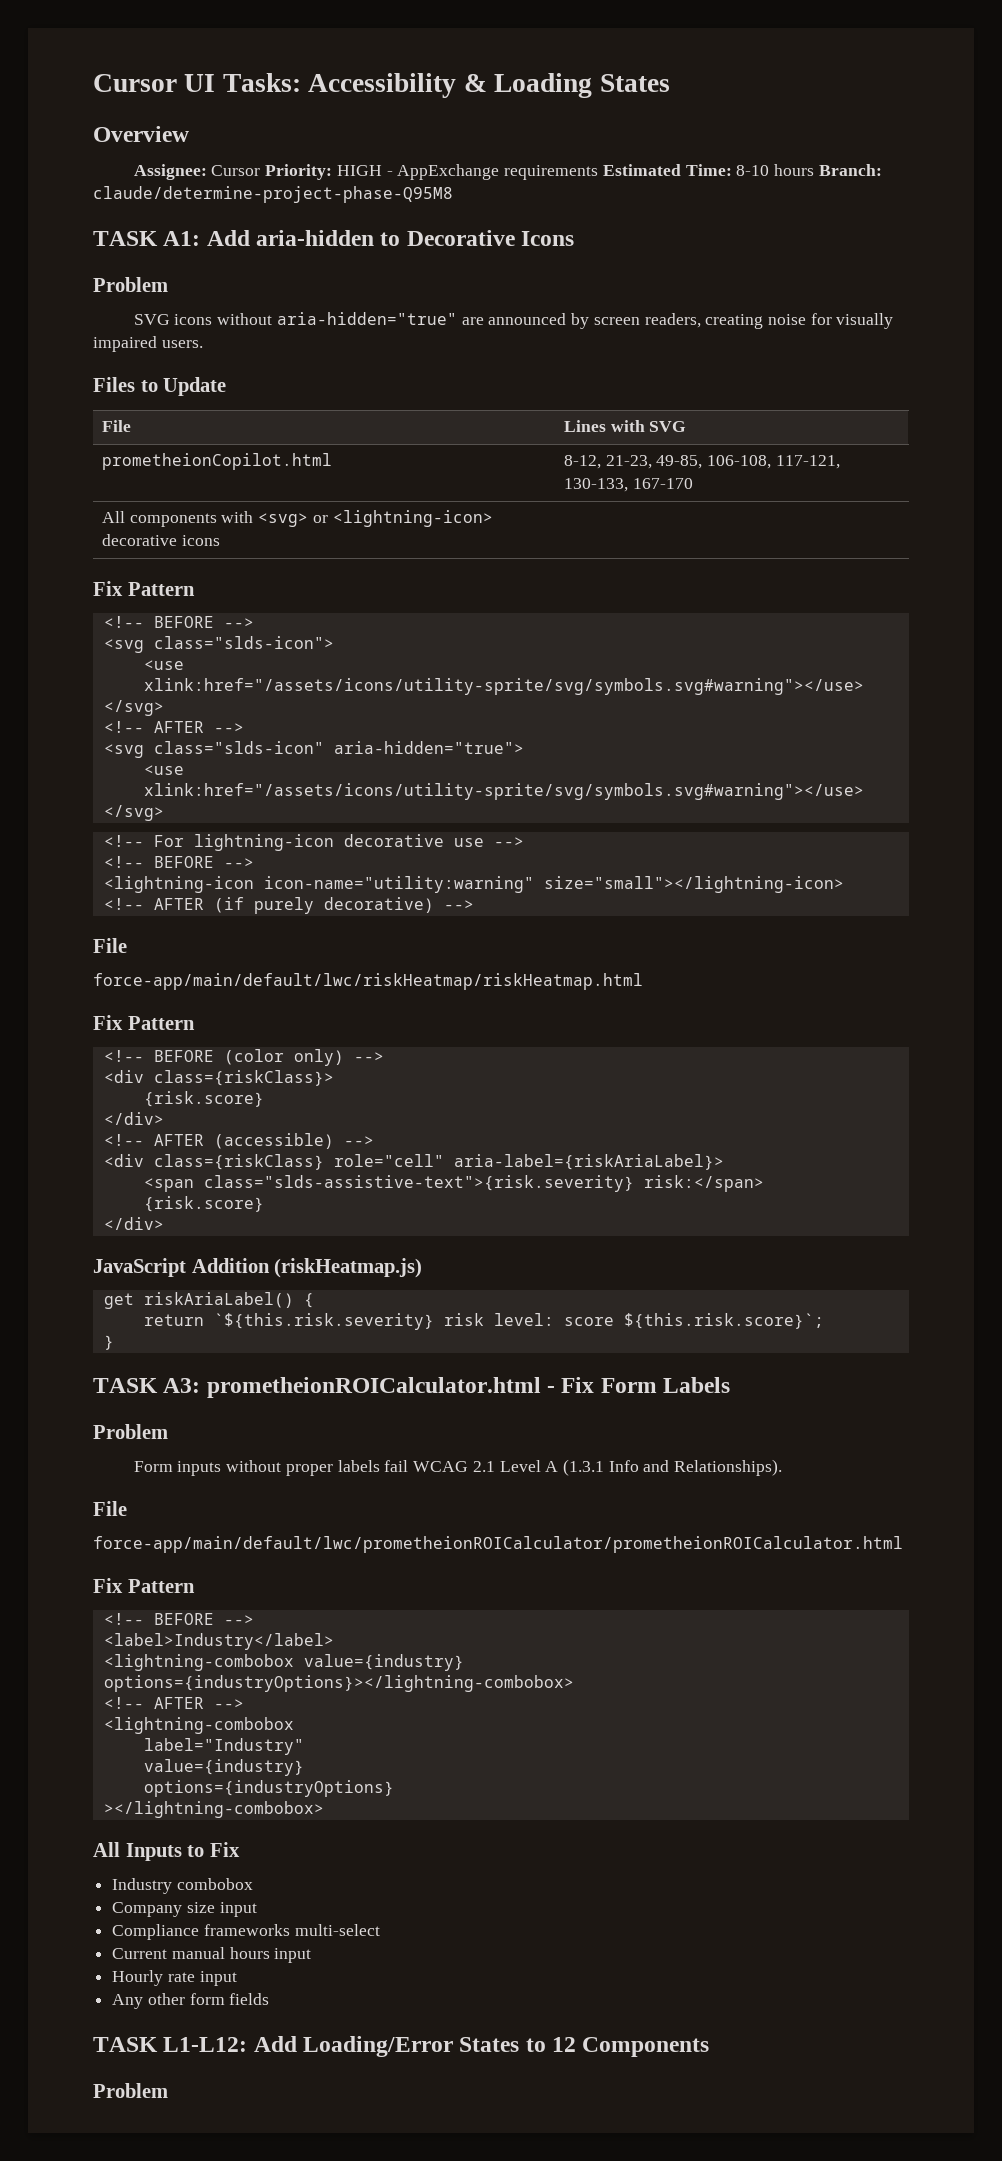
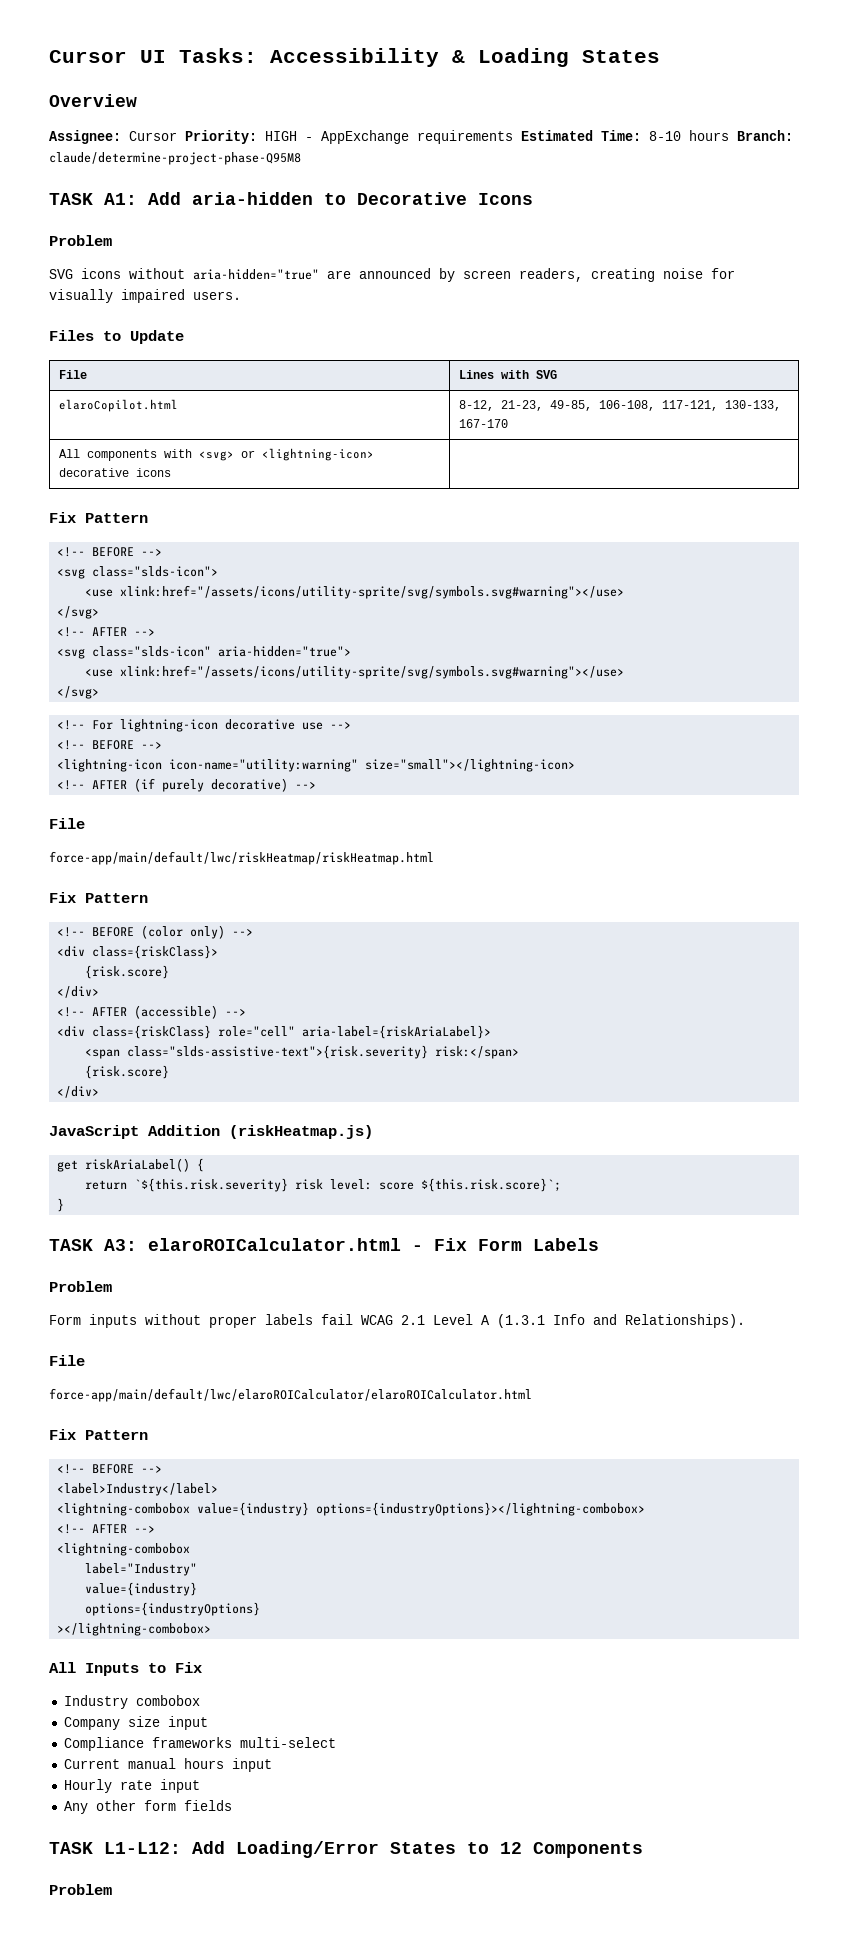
- prometheionCopilot.html | 8-12, 21-23, 49-85, 106-108, 117-121, 130-133, 167-170
+ elaroCopilot.html | 8-12, 21-23, 49-85, 106-108, 117-121, 130-133, 167-170
- TASK A3: prometheionROICalculator.html - Fix Form Labels
+ TASK A3: elaroROICalculator.html - Fix Form Labels
- force-app/main/default/lwc/prometheionROICalculator/prometheionROICalculator.html
+ force-app/main/default/lwc/elaroROICalculator/elaroROICalculator.html

